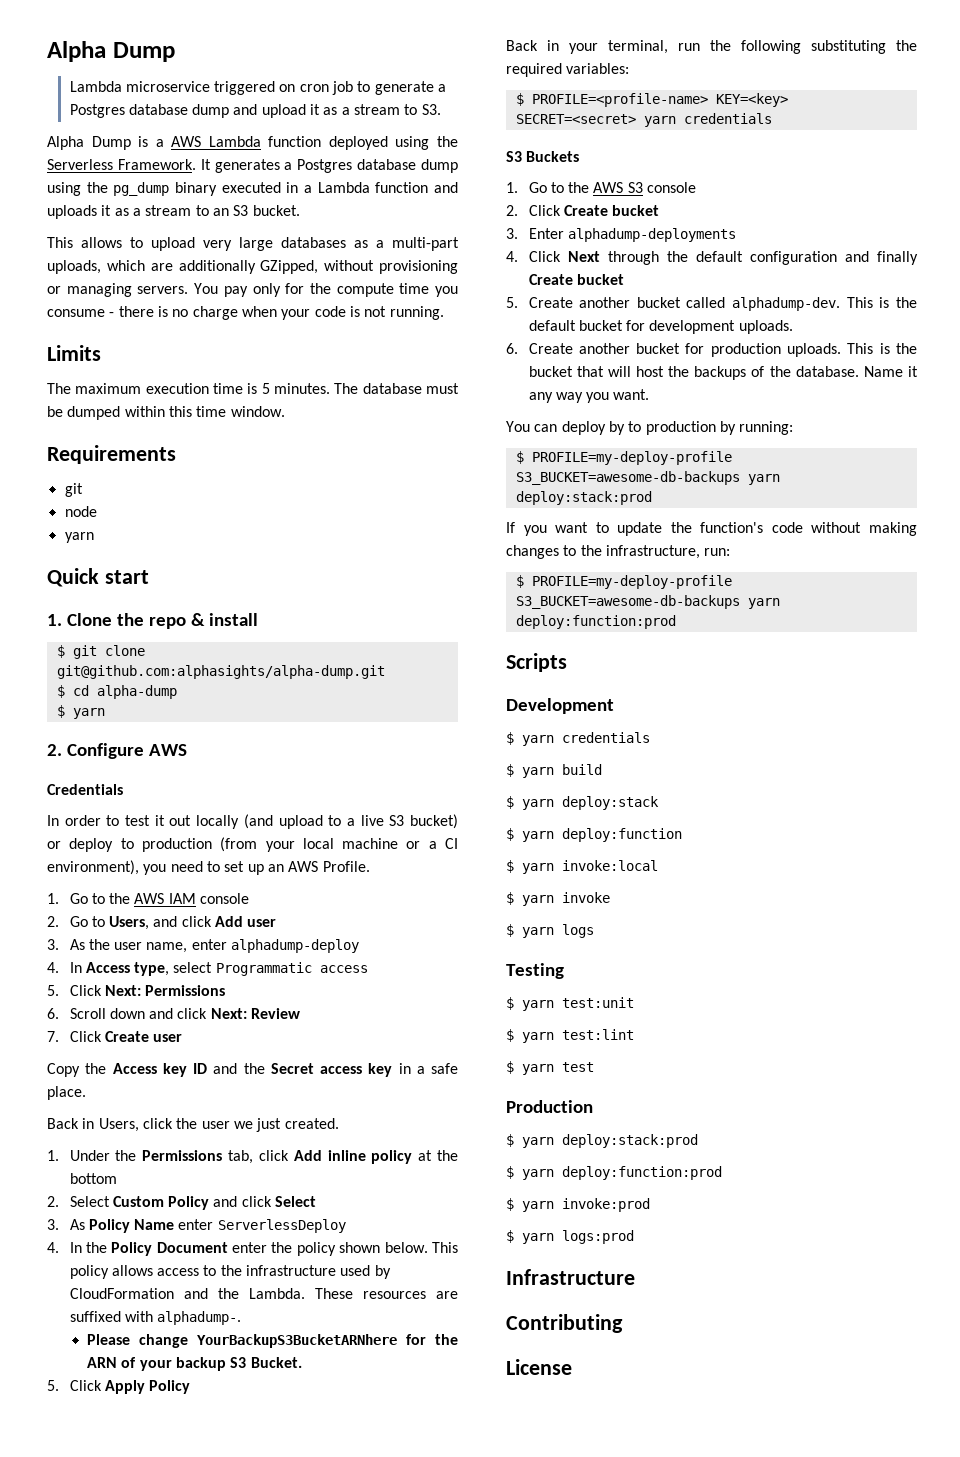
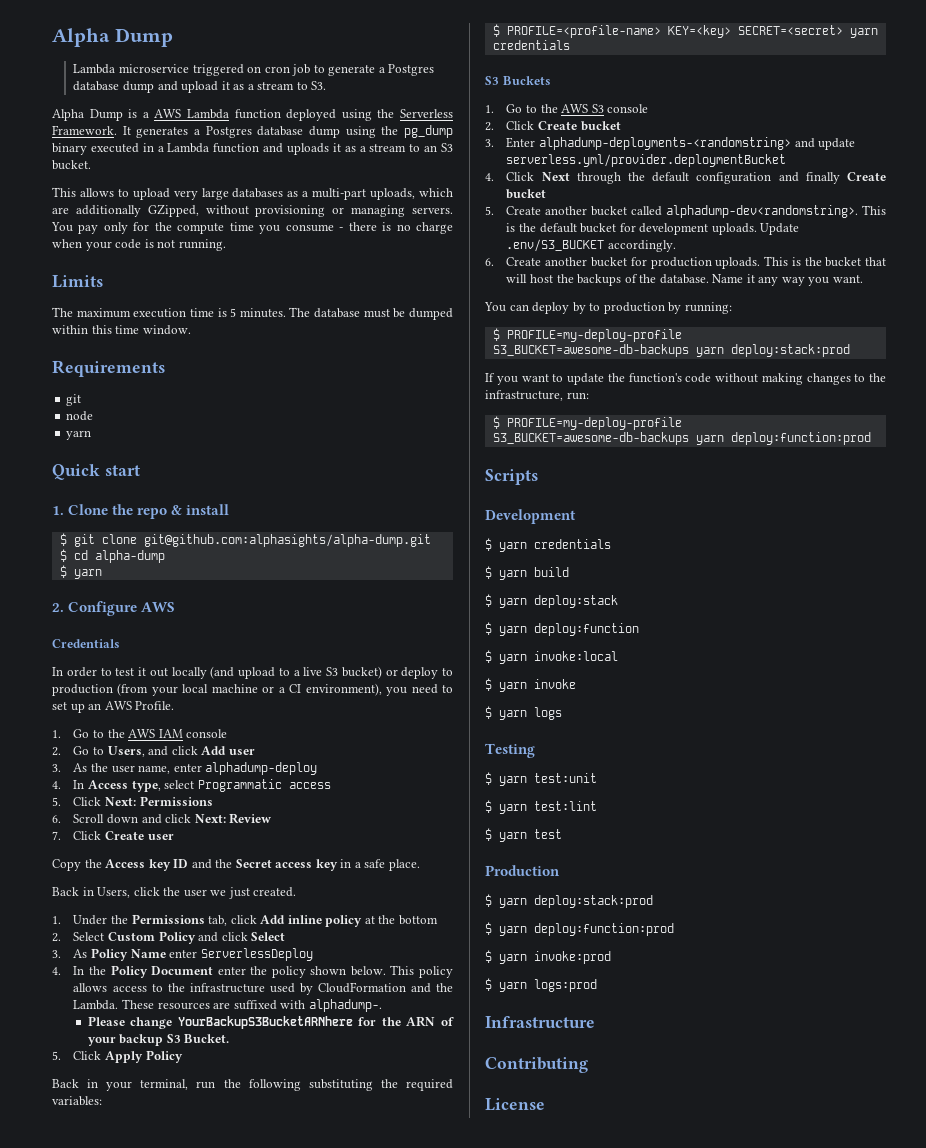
- 3. Enter alphadump-deployments
+ 3. Enter alphadump-deployments-<randomstring> and update serverless.yml/provider.deploymentBucket
- 5. Create another bucket called alphadump-dev.
+ 5. Create another bucket called alphadump-dev<randomstring>.
+ Update .env/S3_BUCKET accordingly.

